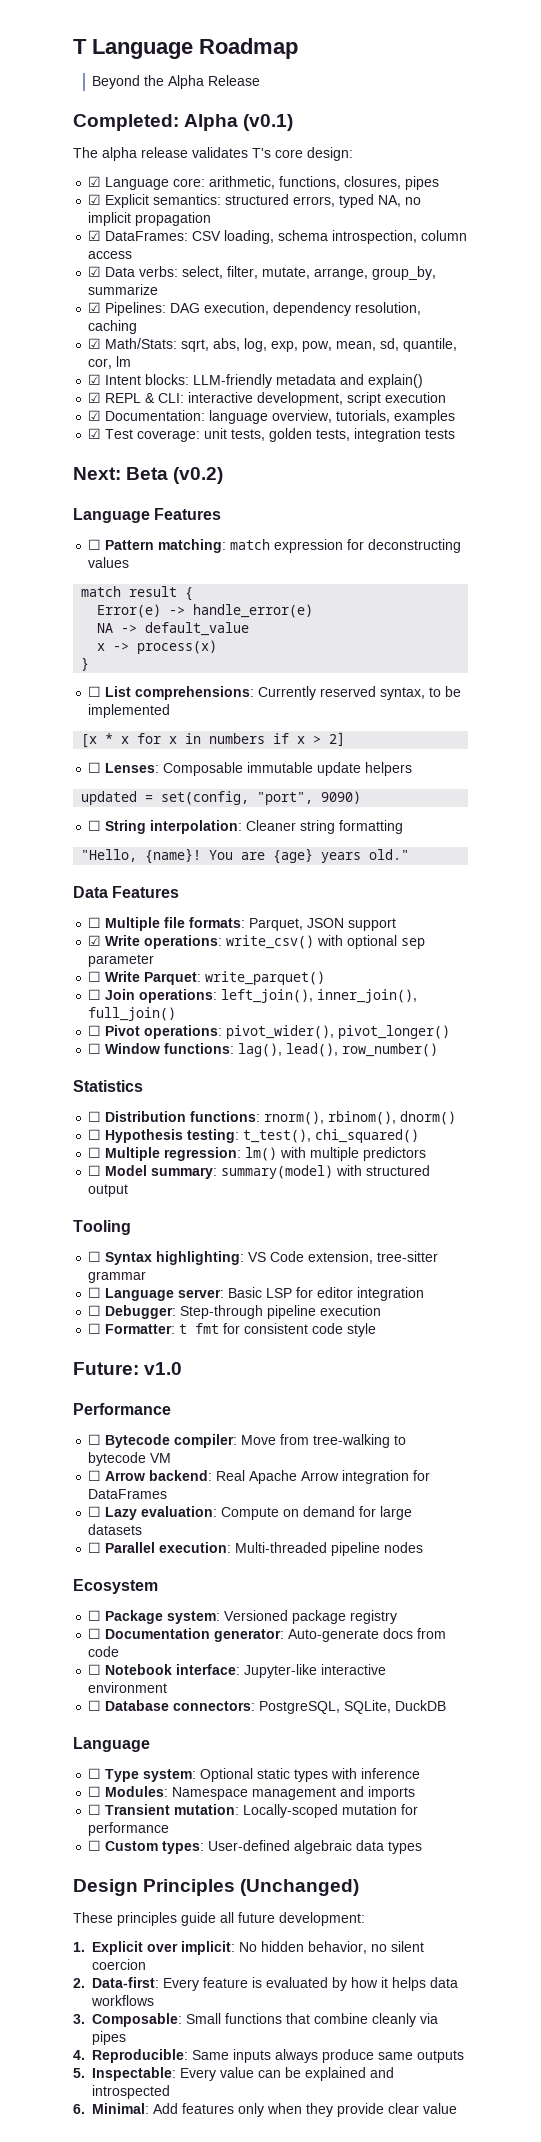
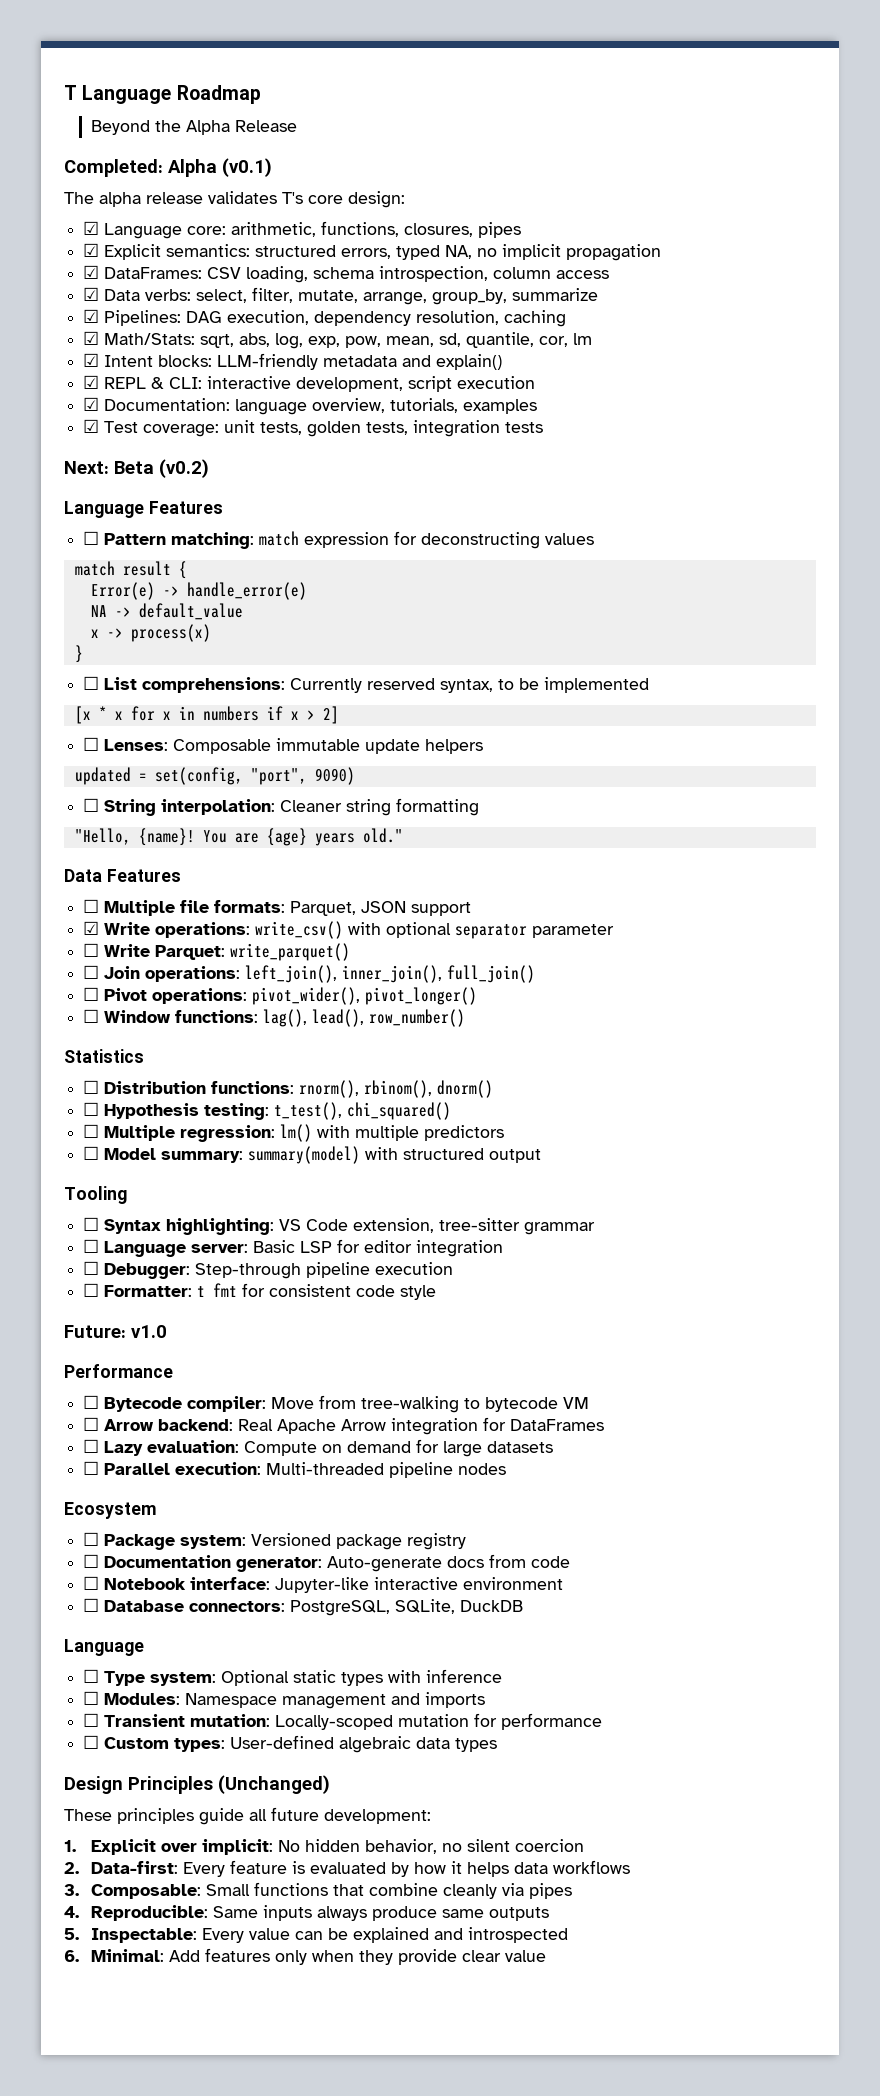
- ☑ Write operations: write_csv() with optional sep parameter
+ ☑ Write operations: write_csv() with optional separator parameter

